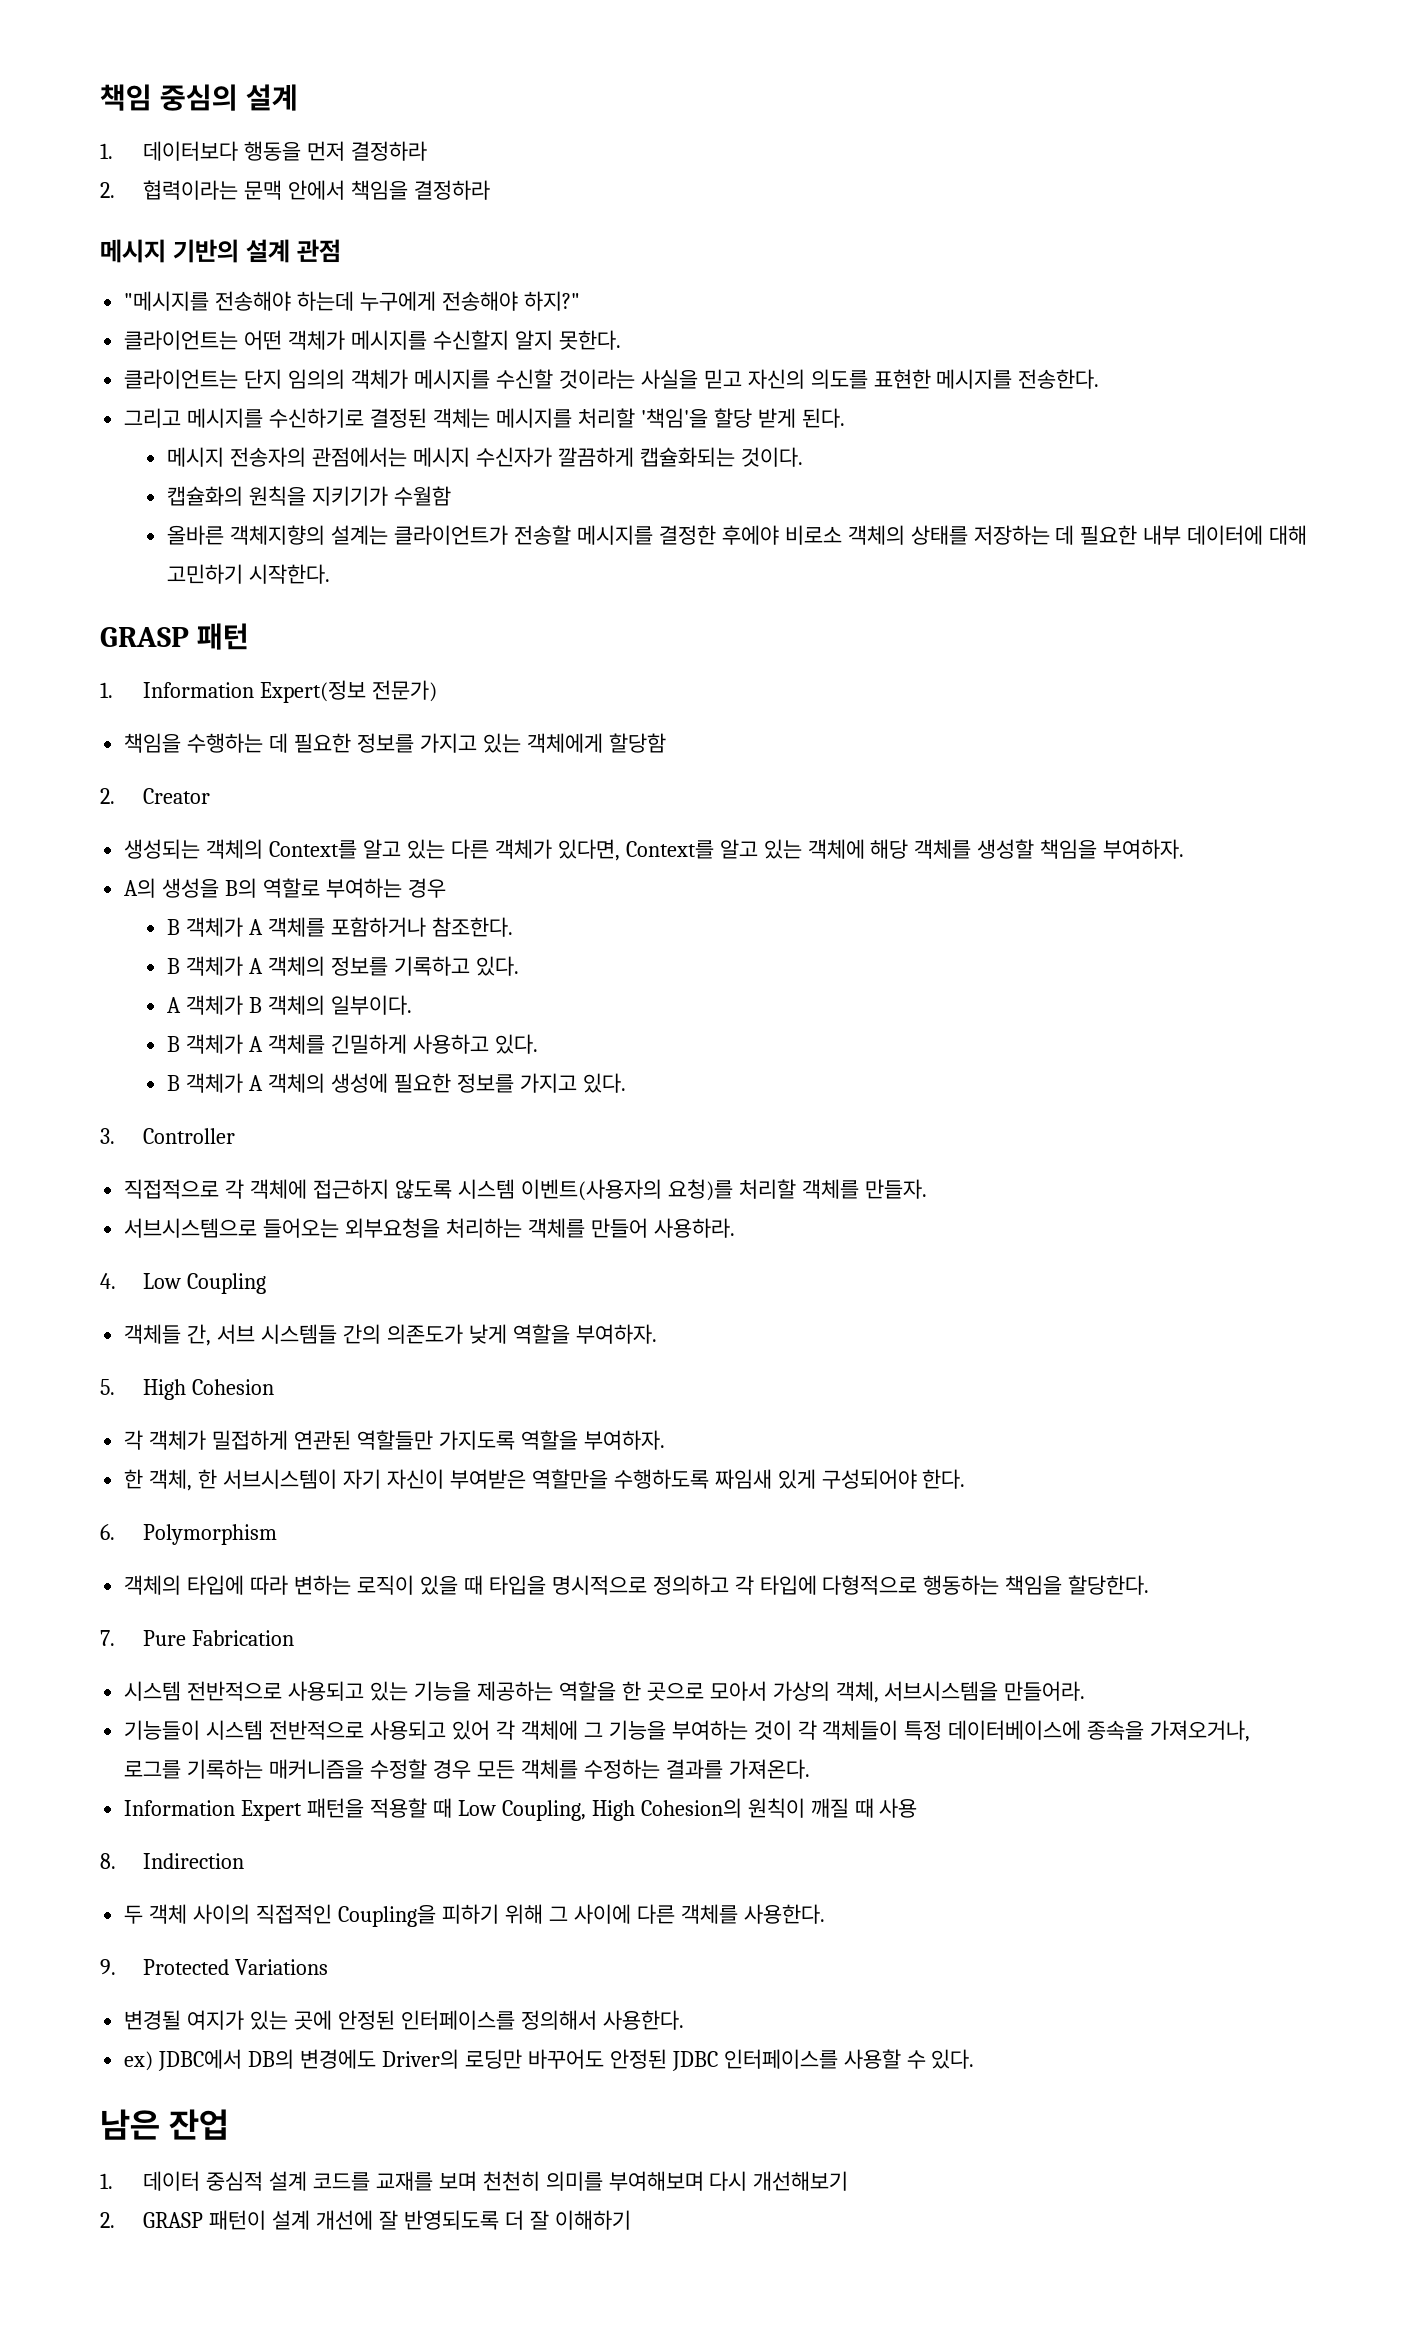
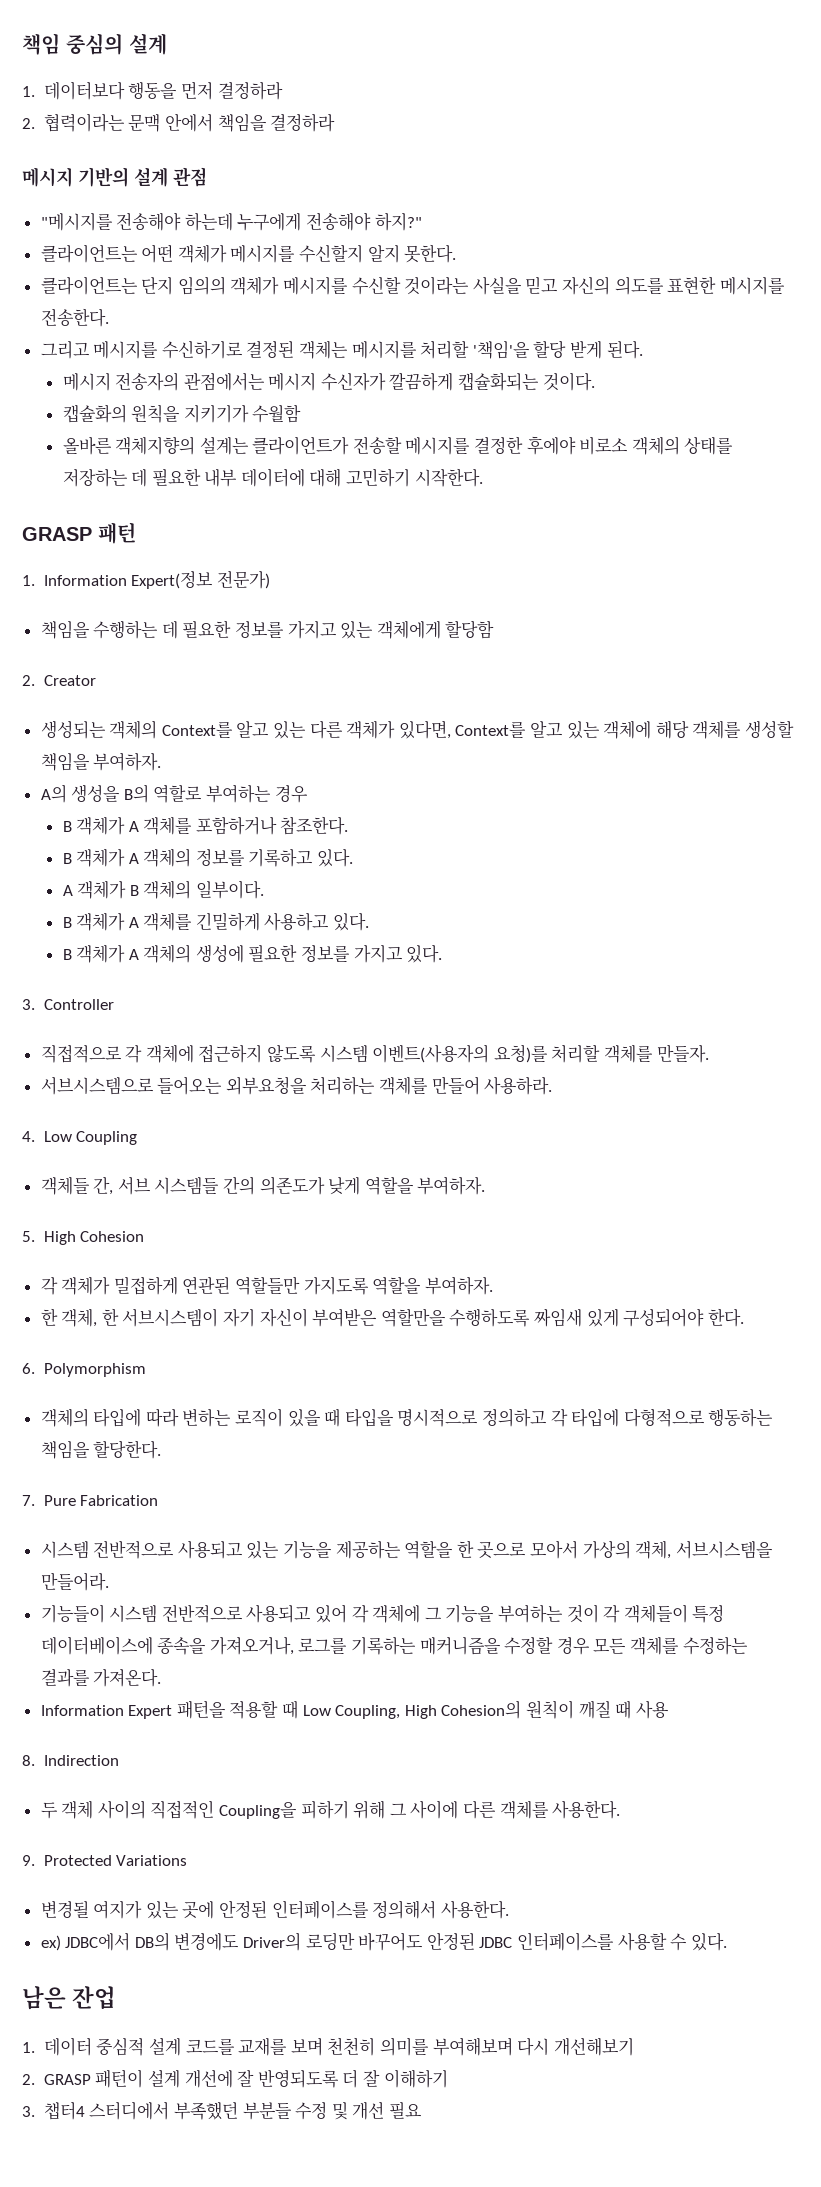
+ 3. 챕터4 스터디에서 부족했던 부분들 수정 및 개선 필요

